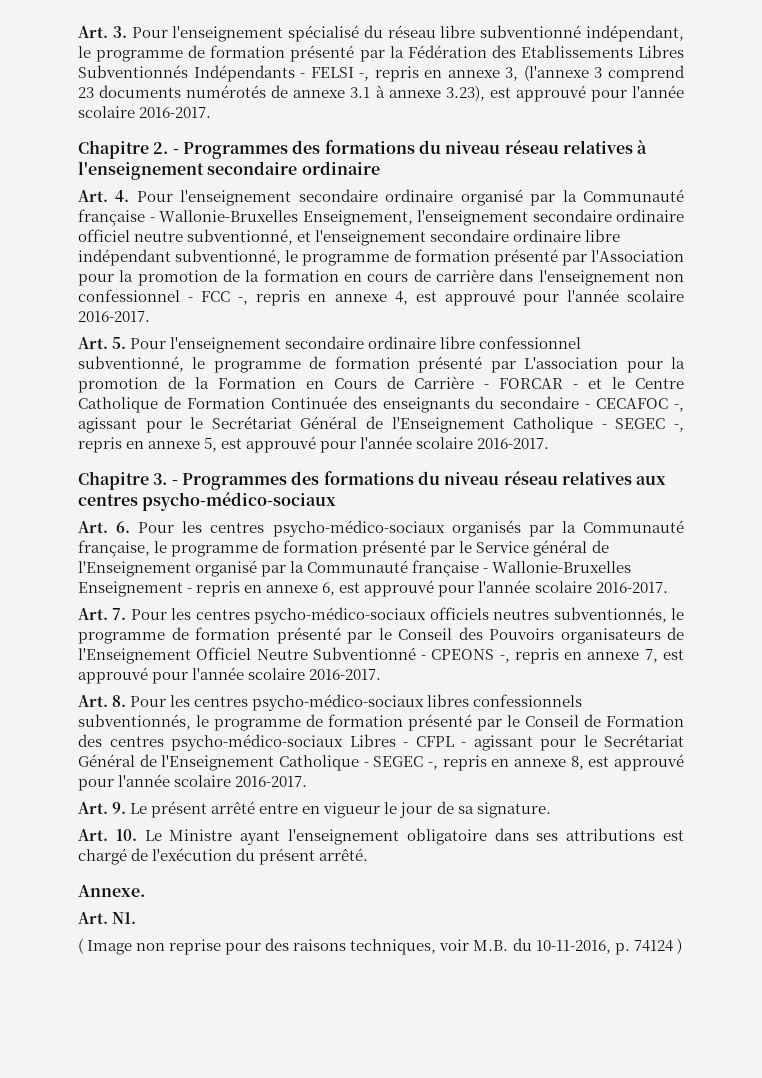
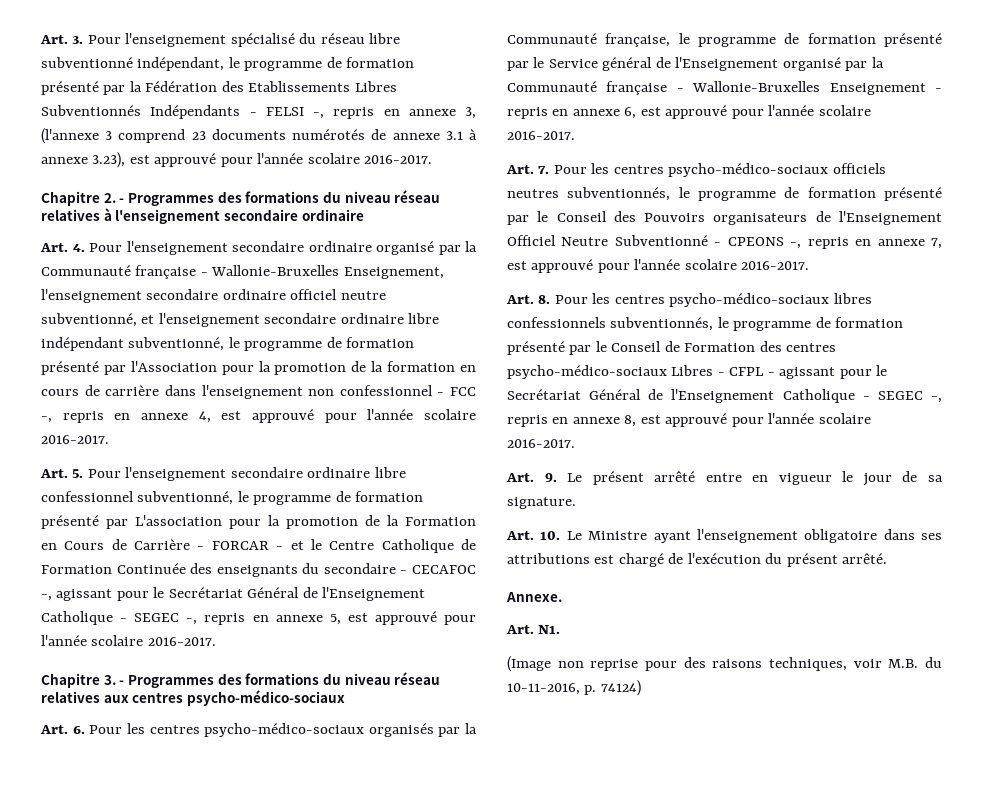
- ( Image non reprise pour des raisons techniques, voir M.B. du 10-11-2016, p. 74124 )
+ (Image non reprise pour des raisons techniques, voir M.B. du 10-11-2016, p. 74124)

